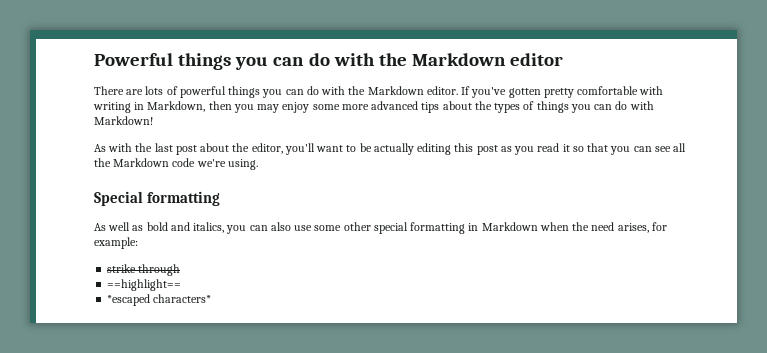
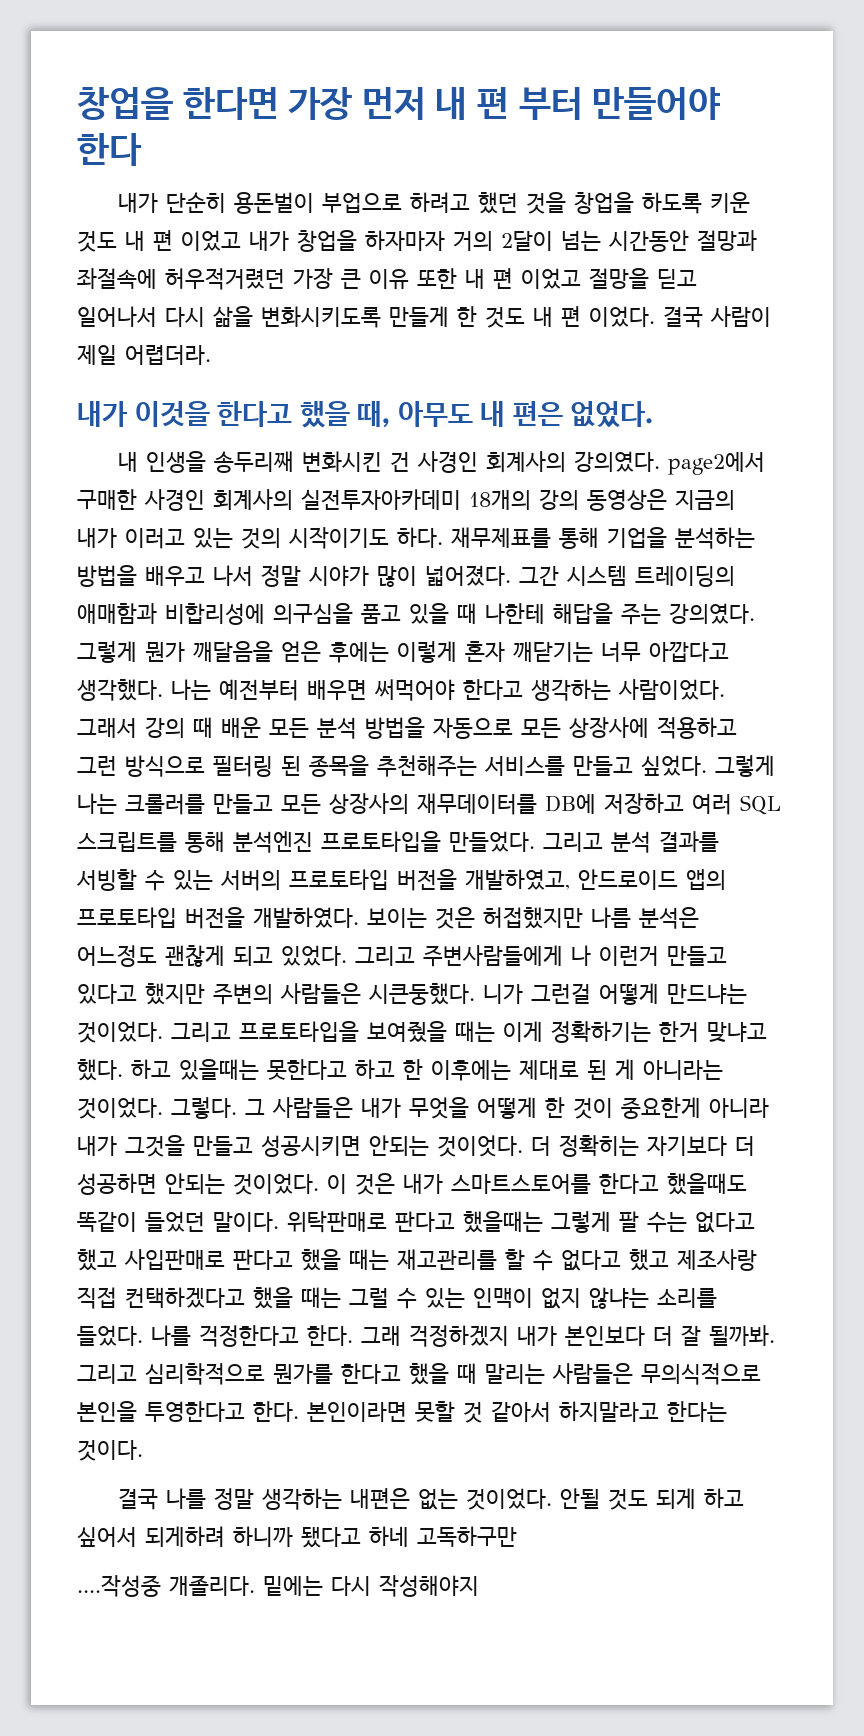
- Powerful things you can do with the Markdown editor
- There are lots of powerful things you can do with the Markdown editor. If you've gotten pretty comfortable with writing in Markdown, then you may enjoy some more advanced tips about the types of things you can do with Markdown!
- As with the last post about the editor, you'll want to be actually editing this post as you read it so that you can see all the Markdown code we're using.
- Special formatting
- As well as bold and italics, you can also use some other special formatting in Markdown when the need arises, for example:
- strike through
- ==highlight==
- *escaped characters*
+ 창업을 한다면 가장 먼저 내 편 부터 만들어야 한다
+ 내가 단순히 용돈벌이 부업으로 하려고 했던 것을 창업을 하도록 키운 것도 내 편 이었고 내가 창업을 하자마자 거의 2달이 넘는 시간동안 절망과 좌절속에 허우적거렸던 가장 큰 이유 또한 내 편 이었고 절망을 딛고 일어나서 다시 삶을 변화시키도록 만들게 한 것도 내 편 이었다. 결국 사람이 제일 어렵더라.
+ 내가 이것을 한다고 했을 때, 아무도 내 편은 없었다.
+ 내 인생을 송두리째 변화시킨 건 사경인 회계사의 강의였다. page2에서 구매한 사경인 회계사의 실전투자아카데미 18개의 강의 동영상은 지금의 내가 이러고 있는 것의 시작이기도 하다. 재무제표를 통해 기업을 분석하는 방법을 배우고 나서 정말 시야가 많이 넓어졌다. 그간 시스템 트레이딩의 애매함과 비합리성에 의구심을 품고 있을 때 나한테 해답을 주는 강의였다. 그렇게 뭔가 깨달음을 얻은 후에는 이렇게 혼자 깨닫기는 너무 아깝다고 생각했다. 나는 예전부터 배우면 써먹어야 한다고 생각하는 사람이었다. 그래서 강의 때 배운 모든 분석 방법을 자동으로 모든 상장사에 적용하고 그런 방식으로 필터링 된 종목을 추천해주는 서비스를 만들고 싶었다. 그렇게 나는 크롤러를 만들고 모든 상장사의 재무데이터를 DB에 저장하고 여러 SQL 스크립트를 통해 분석엔진 프로토타입을 만들었다. 그리고 분석 결과를 서빙할 수 있는 서버의 프로토타입 버전을 개발하였고, 안드로이드 앱의 프로토타입 버전을 개발하였다. 보이는 것은 허접했지만 나름 분석은 어느정도 괜찮게 되고 있었다. 그리고 주변사람들에게 나 이런거 만들고 있다고 했지만 주변의 사람들은 시큰둥했다. 니가 그런걸 어떻게 만드냐는 것이었다. 그리고 프로토타입을 보여줬을 때는 이게 정확하기는 한거 맞냐고 했다. 하고 있을때는 못한다고 하고 한 이후에는 제대로 된 게 아니라는 것이었다. 그렇다. 그 사람들은 내가 무엇을 어떻게 한 것이 중요한게 아니라 내가 그것을 만들고 성공시키면 안되는 것이엇다. 더 정확히는 자기보다 더 성공하면 안되는 것이었다. 이 것은 내가 스마트스토어를 한다고 했을때도 똑같이 들었던 말이다. 위탁판매로 판다고 했을때는 그렇게 팔 수는 없다고 했고 사입판매로 판다고 했을 때는 재고관리를 할 수 없다고 했고 제조사랑 직접 컨택하겠다고 했을 때는 그럴 수 있는 인맥이 없지 않냐는 소리를 들었다. 나를 걱정한다고 한다. 그래 걱정하겠지 내가 본인보다 더 잘 될까봐. 그리고 심리학적으로 뭔가를 한다고 했을 때 말리는 사람들은 무의식적으로 본인을 투영한다고 한다. 본인이라면 못할 것 같아서 하지말라고 한다는 것이다.
+ 결국 나를 정말 생각하는 내편은 없는 것이었다. 안될 것도 되게 하고 싶어서 되게하려 하니까 됐다고 하네 고독하구만
+ ....작성중 개졸리다. 밑에는 다시 작성해야지

